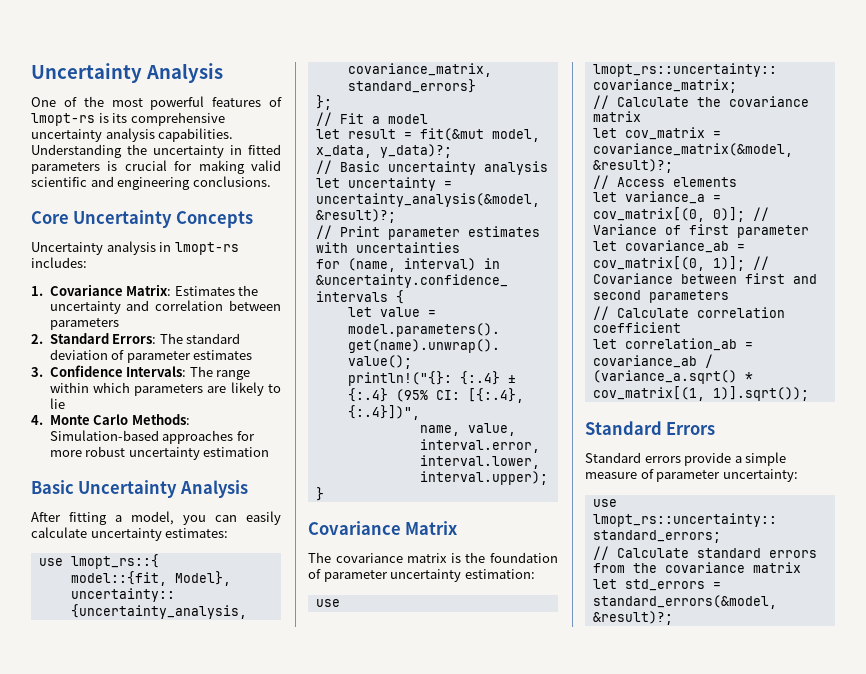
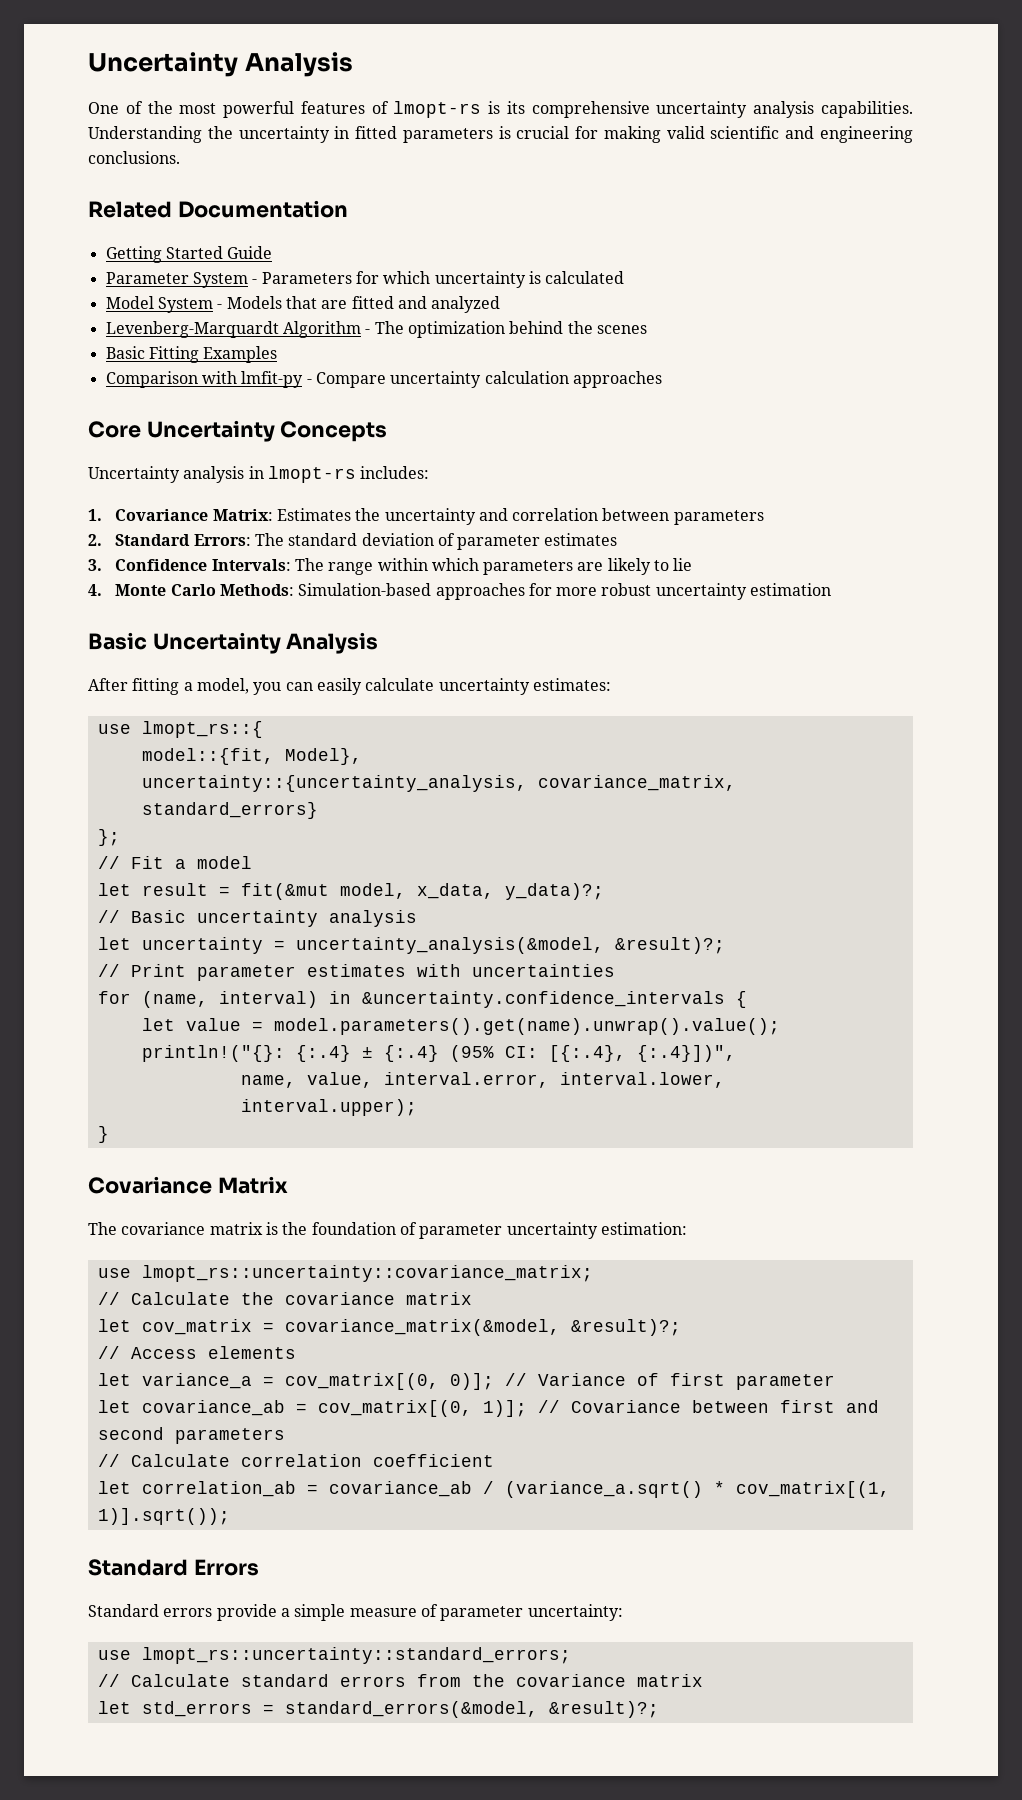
+ Related Documentation
+ Getting Started Guide
+ Parameter System - Parameters for which uncertainty is calculated
+ Model System - Models that are fitted and analyzed
+ Levenberg-Marquardt Algorithm - The optimization behind the scenes
+ Basic Fitting Examples
+ Comparison with lmfit-py - Compare uncertainty calculation approaches

